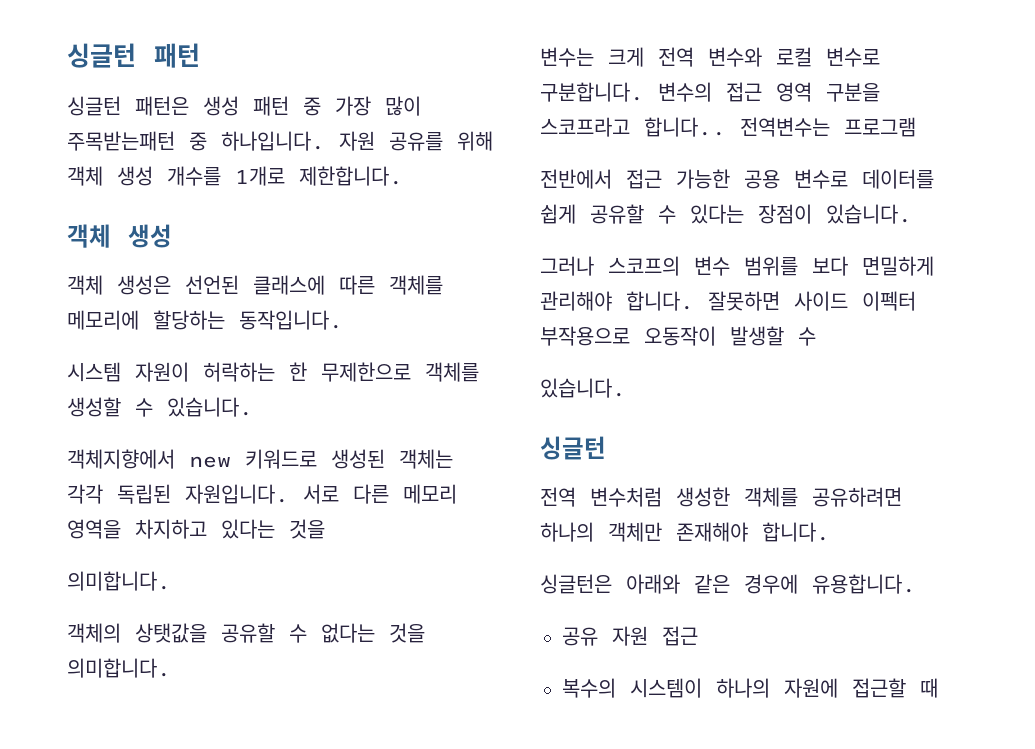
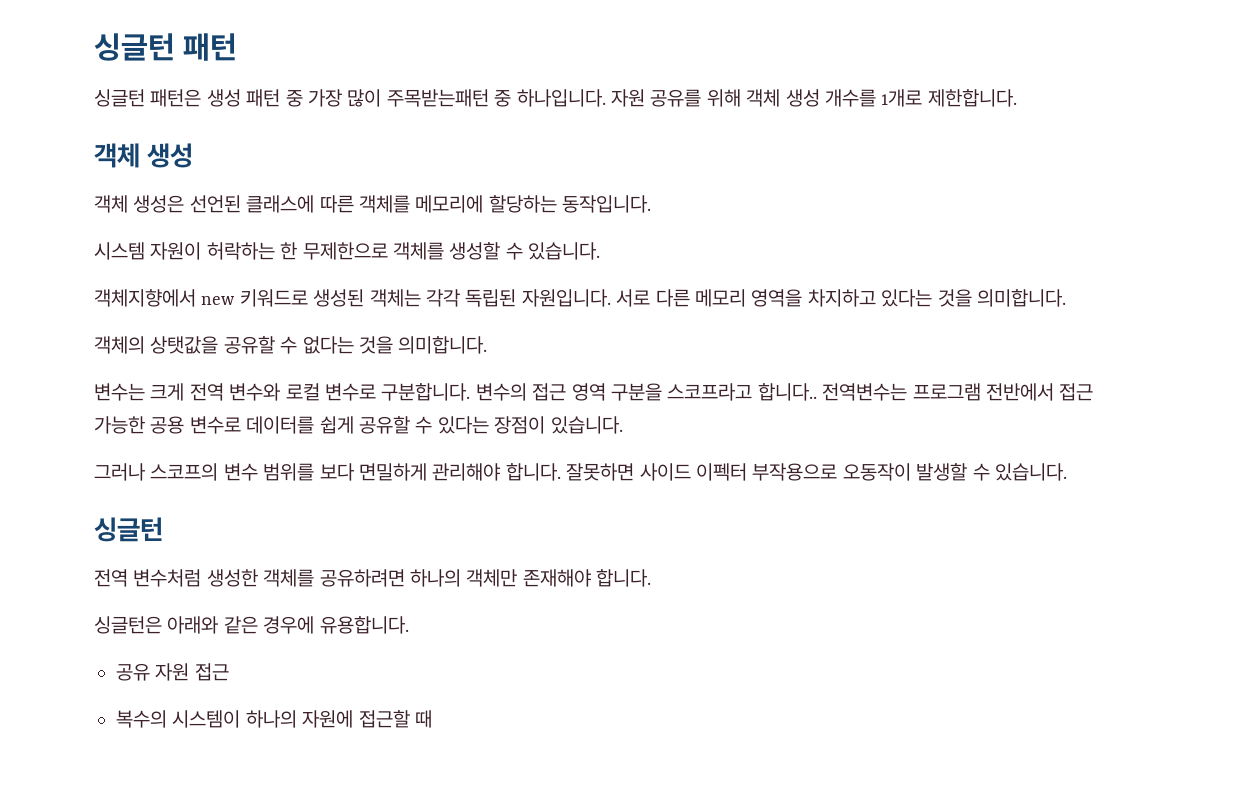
- 서로 다른 메모리 영역을 차지하고 있다는 것을
- 의미합니다.
+ 서로 다른 메모리 영역을 차지하고 있다는 것을 의미합니다.
- 전역변수는 프로그램
- 전반에서 접근 가능한 공용 변수로 데이터를 쉽게 공유할 수 있다는 장점이 있습니다.
+ 전역변수는 프로그램 전반에서 접근 가능한 공용 변수로 데이터를 쉽게 공유할 수 있다는 장점이 있습니다.
- 잘못하면 사이드 이펙터 부작용으로 오동작이 발생할 수
- 있습니다.
+ 잘못하면 사이드 이펙터 부작용으로 오동작이 발생할 수 있습니다.

